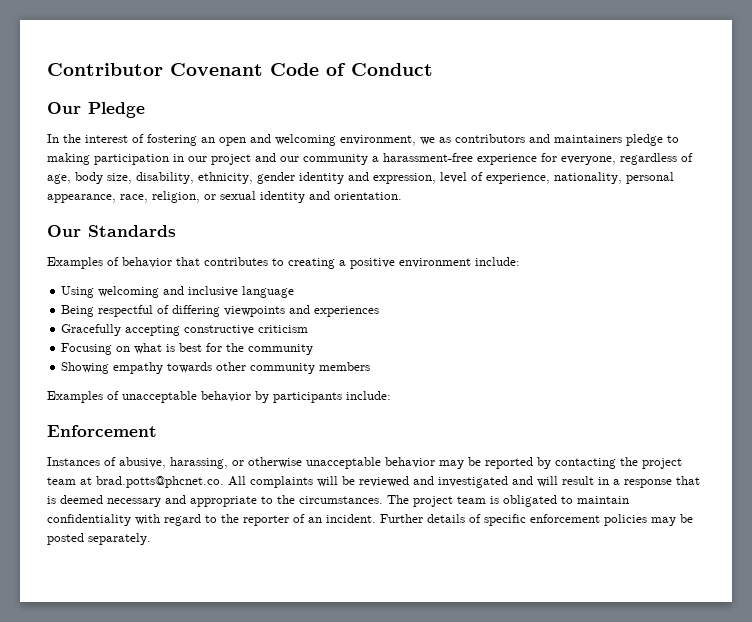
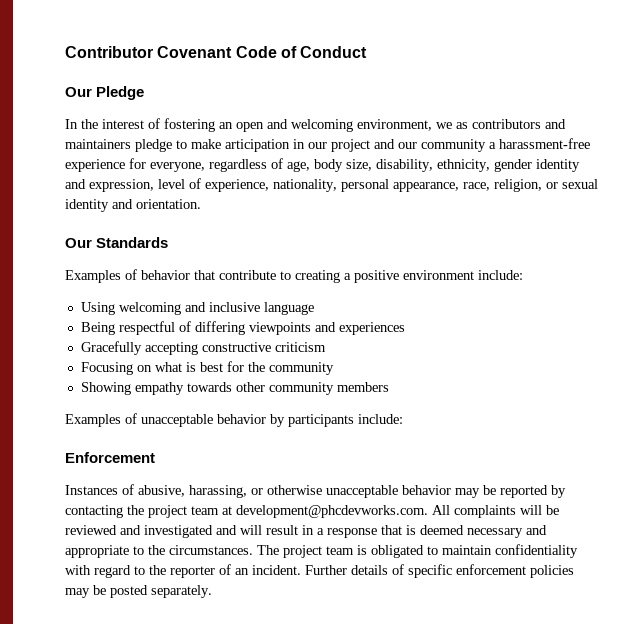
- In the interest of fostering an open and welcoming environment, we as contributors and maintainers pledge to making participation in our project and our community a harassment-free experience for everyone, regardless of age, body size, disability, ethnicity, gender identity and expression, level of experience, nationality, personal appearance, race, religion, or sexual identity and orientation.
+ In the interest of fostering an open and welcoming environment, we as contributors and maintainers pledge to make articipation in our project and our community a harassment-free experience for everyone, regardless of age, body size, disability, ethnicity, gender identity and expression, level of experience, nationality, personal appearance, race, religion, or sexual identity and orientation.
- Examples of behavior that contributes to creating a positive environment include:
+ Examples of behavior that contribute to creating a positive environment include:
- Instances of abusive, harassing, or otherwise unacceptable behavior may be reported by contacting the project team at brad.potts@phcnet.co. All complaints will be reviewed and investigated and will result in a response that is deemed necessary and appropriate to the circumstances.
+ Instances of abusive, harassing, or otherwise unacceptable behavior may be reported by contacting the project team at development@phcdevworks.com. All complaints will be reviewed and investigated and will result in a response that is deemed necessary and appropriate to the circumstances.

